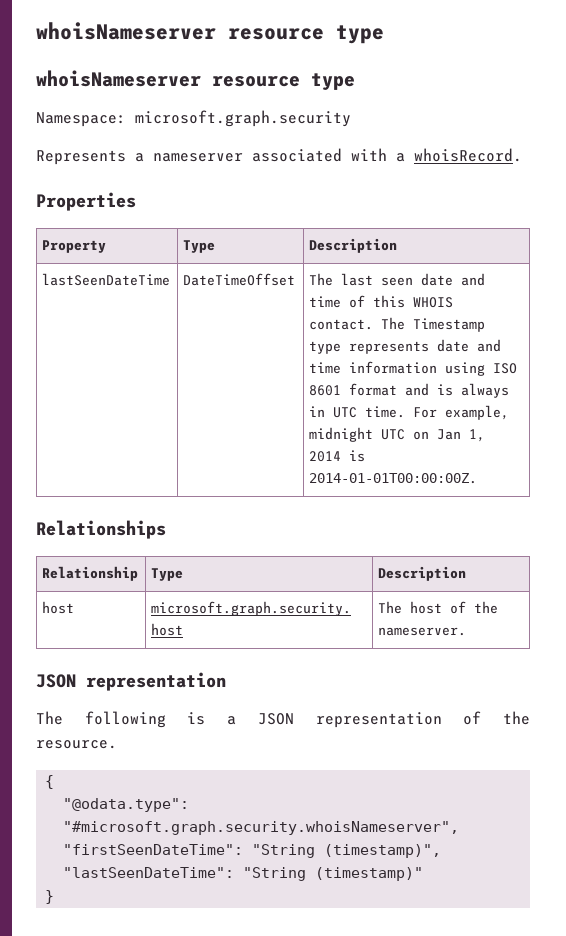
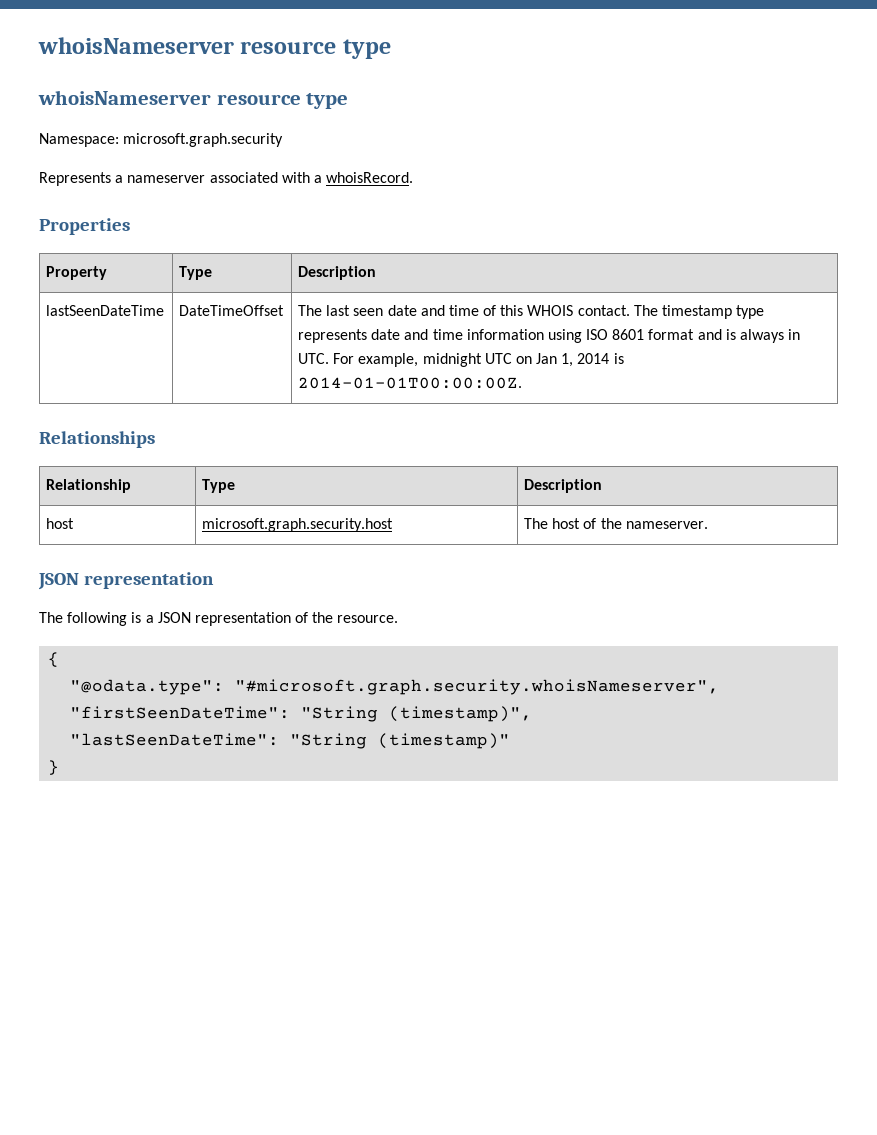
- lastSeenDateTime | DateTimeOffset | The last seen date and time of this WHOIS contact. The Timestamp type represents date and time information using ISO 8601 format and is always in UTC time. For example, midnight UTC on Jan 1, 2014 is 2014-01-01T00:00:00Z.
+ lastSeenDateTime | DateTimeOffset | The last seen date and time of this WHOIS contact. The timestamp type represents date and time information using ISO 8601 format and is always in UTC. For example, midnight UTC on Jan 1, 2014 is 2014-01-01T00:00:00Z.

